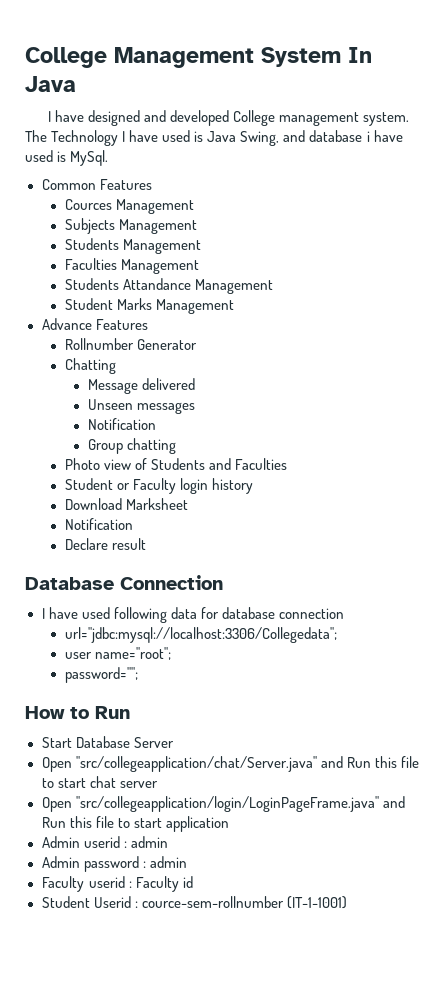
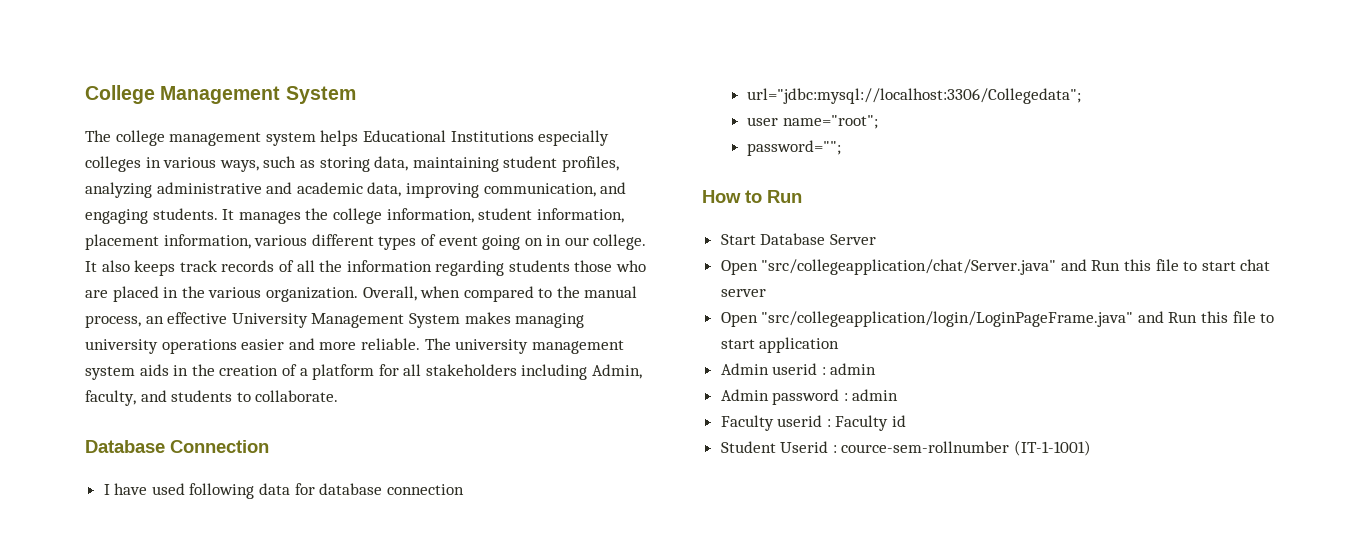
- College Management System In Java
- I have designed and developed College management system. The Technology I have used is Java Swing, and database i have used is MySql.
- Common Features
- Cources Management
- Subjects Management
- Students Management
- Faculties Management
- Students Attandance Management
- Student Marks Management
- Advance Features
- Rollnumber Generator
- Chatting
- Message delivered
- Unseen messages
- Notification
- Group chatting
- Photo view of Students and Faculties
- Student or Faculty login history
- Download Marksheet
- Notification
- Declare result
+ College Management System
+ The college management system helps Educational Institutions especially colleges in various ways, such as storing data, maintaining student profiles, analyzing administrative and academic data, improving communication, and engaging students. It manages the college information, student information, placement information, various different types of event going on in our college. It also keeps track records of all the information regarding students those who are placed in the various organization. Overall, when compared to the manual process, an effective University Management System makes managing university operations easier and more reliable. The university management system aids in the creation of a platform for all stakeholders including Admin, faculty, and students to collaborate.

